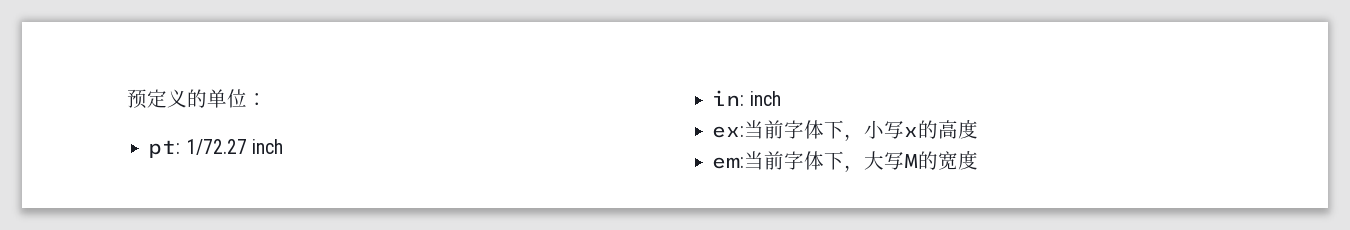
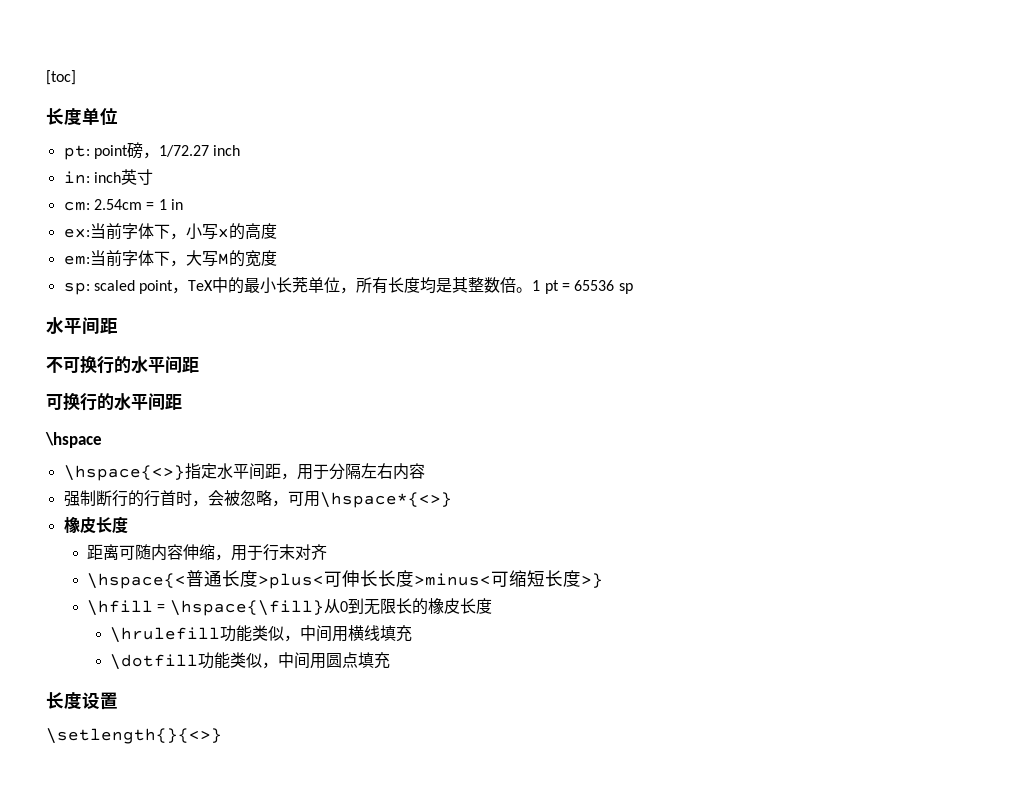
- 预定义的单位：
+ [toc]
+ 长度单位
- pt: 1/72.27 inch
+ pt: point磅，1/72.27 inch
- in: inch
+ in: inch英寸
+ cm: 2.54cm = 1 in
+ sp: scaled point，TeX中的最小长茺单位，所有长度均是其整数倍。1 pt = 65536 sp
+ 水平间距
+ 不可换行的水平间距
+ 可换行的水平间距
+ \hspace
+ \hspace{<>}指定水平间距，用于分隔左右内容
+ 强制断行的行首时，会被忽略，可用\hspace*{<>}
+ 橡皮长度
+ 距离可随内容伸缩，用于行末对齐
+ \hspace{<普通长度>plus<可伸长长度>minus<可缩短长度>}
+ \hfill = \hspace{\fill}从0到无限长的橡皮长度
+ \hrulefill功能类似，中间用横线填充
+ \dotfill功能类似，中间用圆点填充
+ 长度设置
+ \setlength{}{<>}

